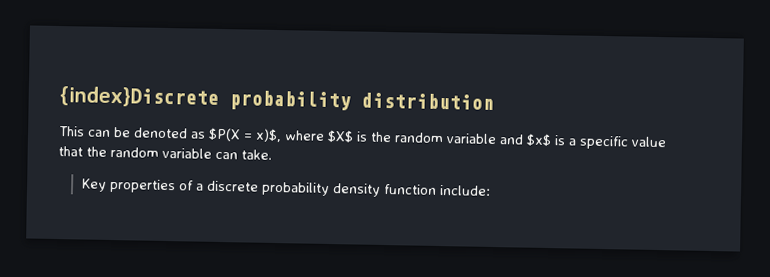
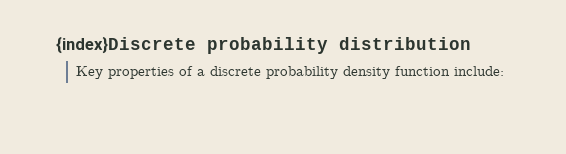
- This can be denoted as $P(X = x)$, where $X$ is the random variable and $x$ is a specific value that the random variable can take.

